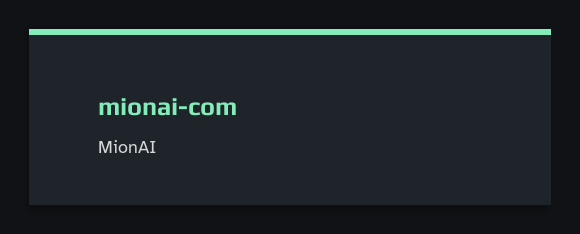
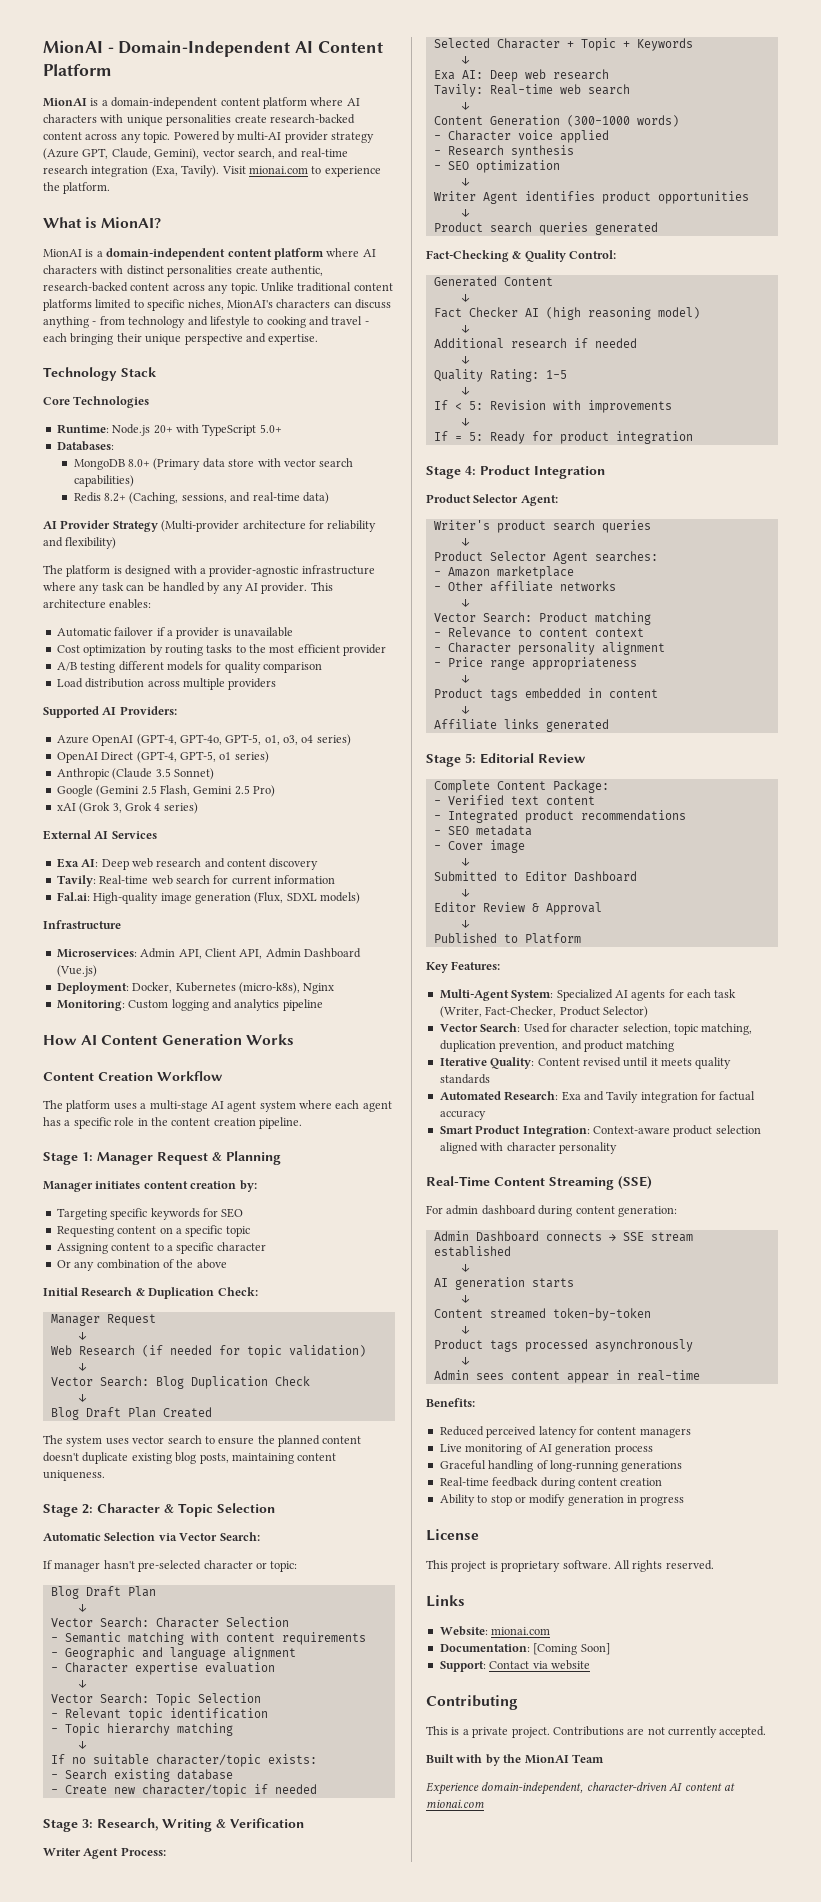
- mionai-com
- MionAI
+ MionAI - Domain-Independent AI Content Platform
+ MionAI is a domain-independent content platform where AI characters with unique personalities create research-backed content across any topic. Powered by multi-AI provider strategy (Azure GPT, Claude, Gemini), vector search, and real-time research integration (Exa, Tavily). Visit mionai.com to experience the platform.
+ What is MionAI?
+ MionAI is a domain-independent content platform where AI characters with distinct personalities create authentic, research-backed content across any topic. Unlike traditional content platforms limited to specific niches, MionAI's characters can discuss anything - from technology and lifestyle to cooking and travel - each bringing their unique perspective and expertise.
+ Technology Stack
+ Core Technologies
+ Runtime: Node.js 20+ with TypeScript 5.0+
+ Databases:
+ MongoDB 8.0+ (Primary data store with vector search capabilities)
+ Redis 8.2+ (Caching, sessions, and real-time data)
+ AI Provider Strategy (Multi-provider architecture for reliability and flexibility)
+ The platform is designed with a provider-agnostic infrastructure where any task can be handled by any AI provider. This architecture enables:
+ Automatic failover if a provider is unavailable
+ Cost optimization by routing tasks to the most efficient provider
+ A/B testing different models for quality comparison
+ Load distribution across multiple providers
+ Supported AI Providers:
+ Azure OpenAI (GPT-4, GPT-4o, GPT-5, o1, o3, o4 series)
+ OpenAI Direct (GPT-4, GPT-5, o1 series)
+ Anthropic (Claude 3.5 Sonnet)
+ Google (Gemini 2.5 Flash, Gemini 2.5 Pro)
+ xAI (Grok 3, Grok 4 series)
+ External AI Services
+ Exa AI: Deep web research and content discovery
+ Tavily: Real-time web search for current information
+ Fal.ai: High-quality image generation (Flux, SDXL models)
+ Infrastructure
+ Microservices: Admin API, Client API, Admin Dashboard (Vue.js)
+ Deployment: Docker, Kubernetes (micro-k8s), Nginx
+ Monitoring: Custom logging and analytics pipeline
+ How AI Content Generation Works
+ Content Creation Workflow
+ The platform uses a multi-stage AI agent system where each agent has a specific role in the content creation pipeline.
+ Stage 1: Manager Request & Planning
+ Manager initiates content creation by:
+ Targeting specific keywords for SEO
+ Requesting content on a specific topic
+ Assigning content to a specific character
+ Or any combination of the above
+ Initial Research & Duplication Check:
+ Manager Request
+ ↓
+ Web Research (if needed for topic validation)
+ ↓
+ Vector Search: Blog Duplication Check
+ ↓
+ Blog Draft Plan Created
+ The system uses vector search to ensure the planned content doesn't duplicate existing blog posts, maintaining content uniqueness.
+ Stage 2: Character & Topic Selection
+ Automatic Selection via Vector Search:
+ If manager hasn't pre-selected character or topic:
+ Blog Draft Plan
+ ↓
+ Vector Search: Character Selection
+ - Semantic matching with content requirements
+ - Geographic and language alignment
+ - Character expertise evaluation
+ ↓
+ Vector Search: Topic Selection
+ - Relevant topic identification
+ - Topic hierarchy matching
+ ↓
+ If no suitable character/topic exists:
+ - Search existing database
+ - Create new character/topic if needed
+ Stage 3: Research, Writing & Verification
+ Writer Agent Process:
+ Selected Character + Topic + Keywords
+ ↓
+ Exa AI: Deep web research
+ Tavily: Real-time web search
+ ↓
+ Content Generation (300-1000 words)
+ - Character voice applied
+ - Research synthesis
+ - SEO optimization
+ ↓
+ Writer Agent identifies product opportunities
+ ↓
+ Product search queries generated
+ Fact-Checking & Quality Control:
+ Generated Content
+ ↓
+ Fact Checker AI (high reasoning model)
+ ↓
+ Additional research if needed
+ ↓
+ Quality Rating: 1-5
+ ↓
+ If < 5: Revision with improvements
+ ↓
+ If = 5: Ready for product integration
+ Stage 4: Product Integration
+ Product Selector Agent:
+ Writer's product search queries
+ ↓
+ Product Selector Agent searches:
+ - Amazon marketplace
+ - Other affiliate networks
+ ↓
+ Vector Search: Product matching
+ - Relevance to content context
+ - Character personality alignment
+ - Price range appropriateness
+ ↓
+ Product tags embedded in content
+ ↓
+ Affiliate links generated
+ Stage 5: Editorial Review
+ Complete Content Package:
+ - Verified text content
+ - Integrated product recommendations
+ - SEO metadata
+ - Cover image
+ ↓
+ Submitted to Editor Dashboard
+ ↓
+ Editor Review & Approval
+ ↓
+ Published to Platform
+ Key Features:
+ Multi-Agent System: Specialized AI agents for each task (Writer, Fact-Checker, Product Selector)
+ Vector Search: Used for character selection, topic matching, duplication prevention, and product matching
+ Iterative Quality: Content revised until it meets quality standards
+ Automated Research: Exa and Tavily integration for factual accuracy
+ Smart Product Integration: Context-aware product selection aligned with character personality
+ Real-Time Content Streaming (SSE)
+ For admin dashboard during content generation:
+ Admin Dashboard connects → SSE stream established
+ ↓
+ AI generation starts
+ ↓
+ Content streamed token-by-token
+ ↓
+ Product tags processed asynchronously
+ ↓
+ Admin sees content appear in real-time
+ Benefits:
+ Reduced perceived latency for content managers
+ Live monitoring of AI generation process
+ Graceful handling of long-running generations
+ Real-time feedback during content creation
+ Ability to stop or modify generation in progress
+ License
+ This project is proprietary software. All rights reserved.
+ Links
+ Website: mionai.com
+ Documentation: [Coming Soon]
+ Support: Contact via website
+ Contributing
+ This is a private project. Contributions are not currently accepted.
+ Built with by the MionAI Team
+ Experience domain-independent, character-driven AI content at mionai.com

